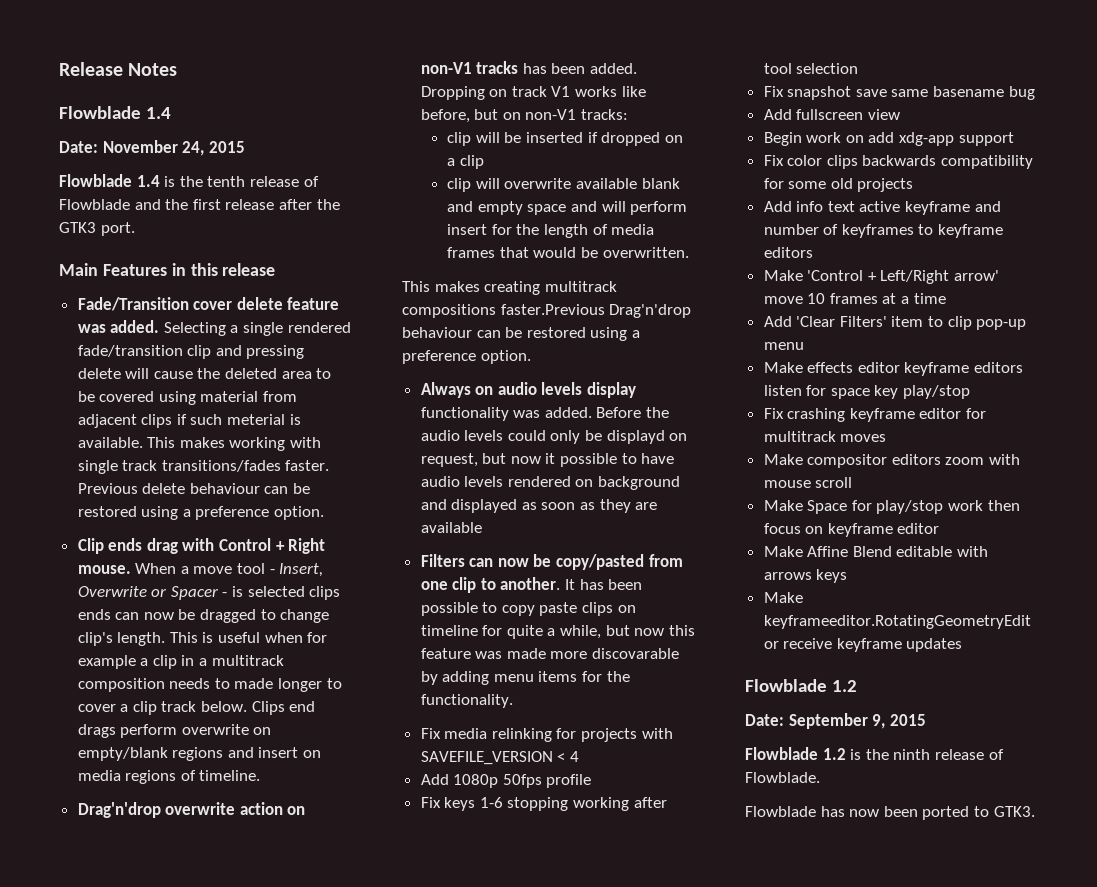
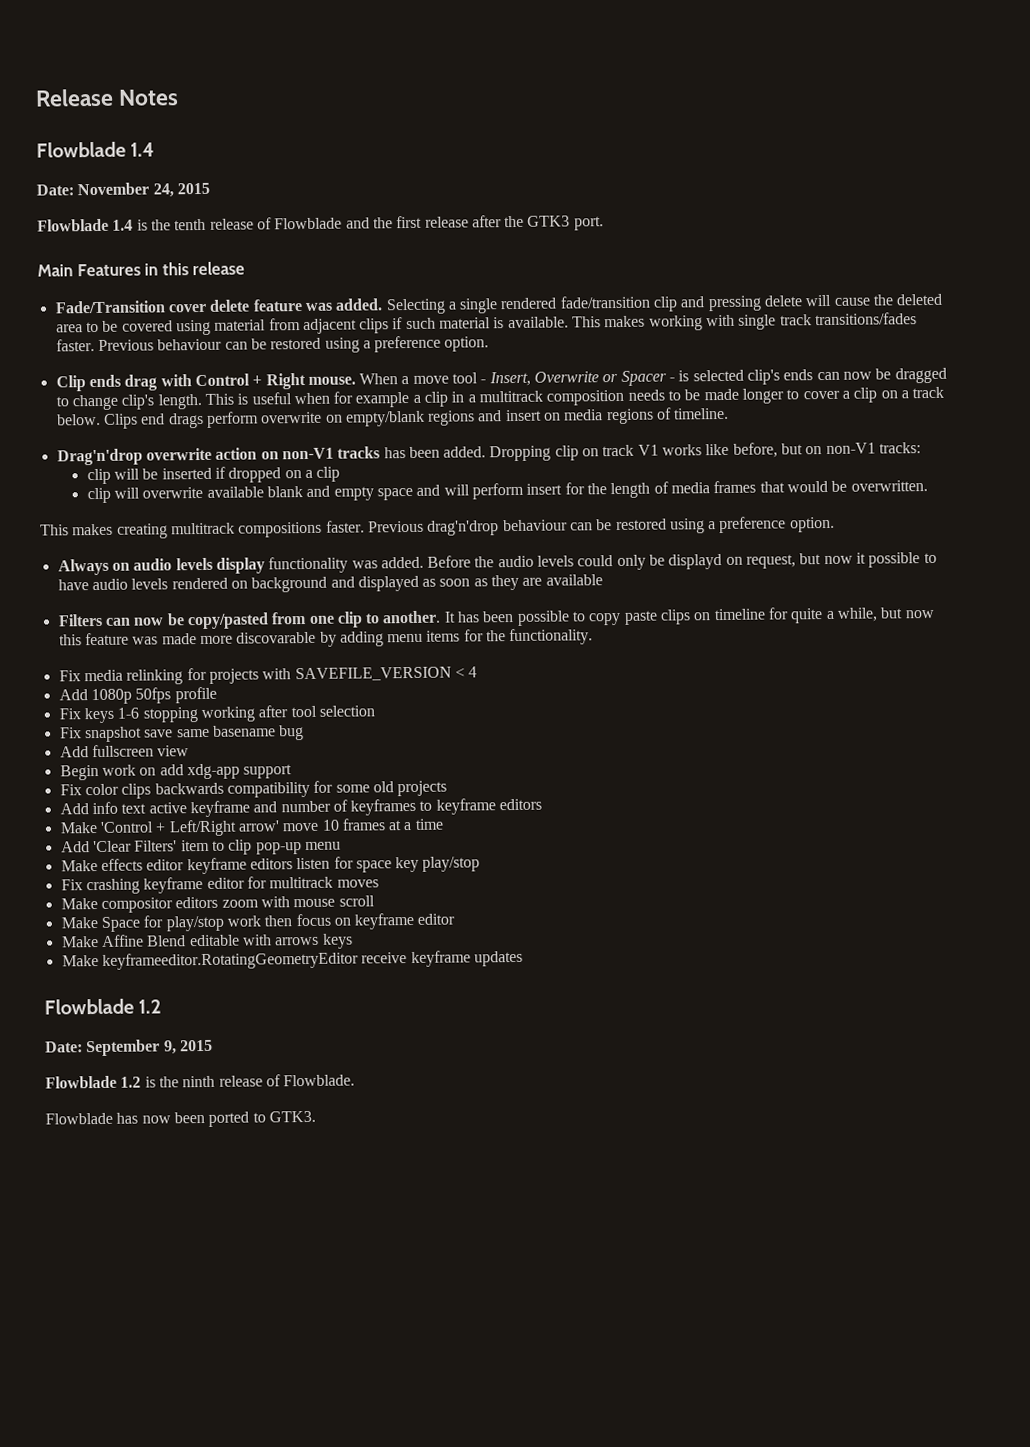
- Selecting a single rendered fade/transition clip and pressing delete will cause the deleted area to be covered using material from adjacent clips if such meterial is available.
+ Selecting a single rendered fade/transition clip and pressing delete will cause the deleted area to be covered using material from adjacent clips if such material is available.
- Previous delete behaviour can be restored using a preference option.
+ Previous behaviour can be restored using a preference option.
- When a move tool - Insert, Overwrite or Spacer - is selected clips ends can now be dragged to change clip's length.
+ When a move tool - Insert, Overwrite or Spacer - is selected clip's ends can now be dragged to change clip's length.
- This is useful when for example a clip in a multitrack composition needs to made longer to cover a clip track below.
+ This is useful when for example a clip in a multitrack composition needs to be made longer to cover a clip on a track below.
- Dropping on track V1 works like before, but on non-V1 tracks:
+ Dropping clip on track V1 works like before, but on non-V1 tracks:
- This makes creating multitrack compositions faster.Previous Drag'n'drop behaviour can be restored using a preference option.
+ This makes creating multitrack compositions faster. Previous drag'n'drop behaviour can be restored using a preference option.

